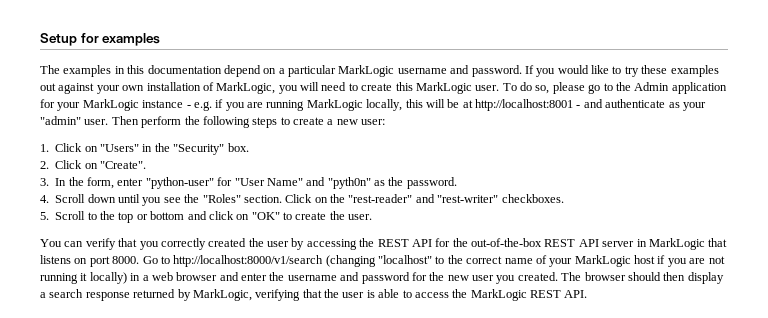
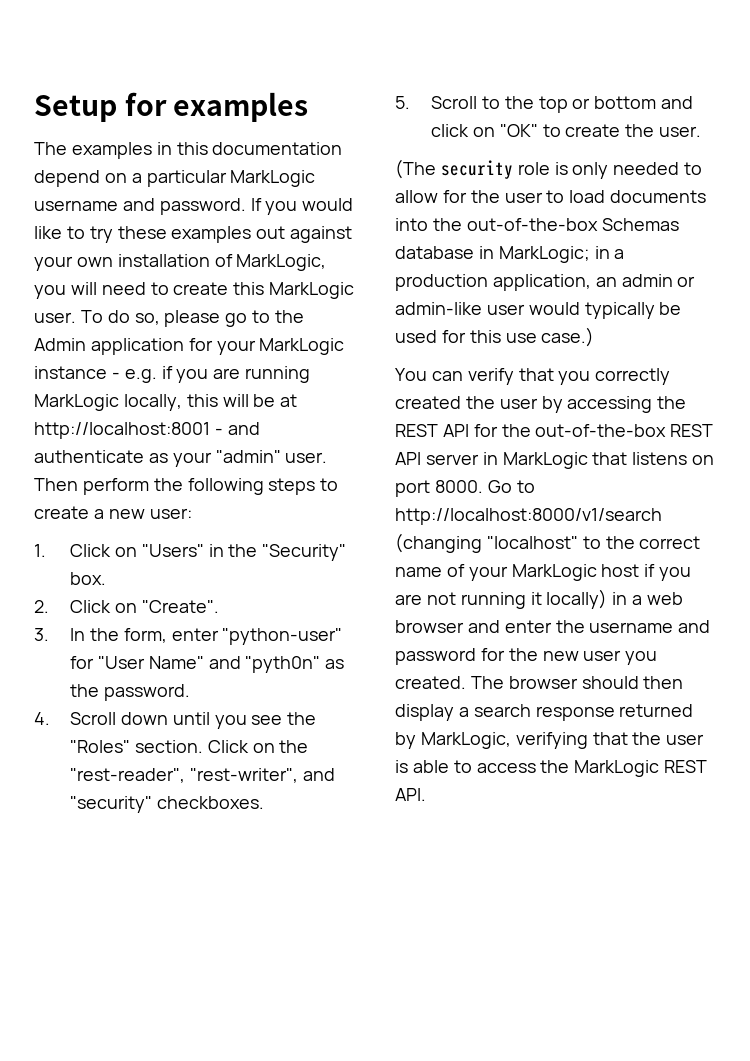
- Click on the "rest-reader" and "rest-writer" checkboxes.
+ Click on the "rest-reader", "rest-writer", and "security" checkboxes.
+ (The security role is only needed to allow for the user to load documents into the out-of-the-box Schemas database in MarkLogic; in a production application, an admin or admin-like user would typically be used for this use case.)

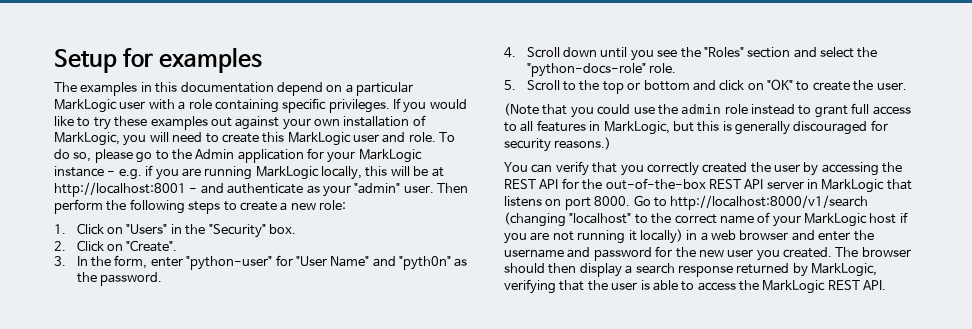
- The examples in this documentation depend on a particular MarkLogic username and password.
+ The examples in this documentation depend on a particular MarkLogic user with a role containing specific privileges.
- If you would like to try these examples out against your own installation of MarkLogic, you will need to create this MarkLogic user.
+ If you would like to try these examples out against your own installation of MarkLogic, you will need to create this MarkLogic user and role.
- Then perform the following steps to create a new user:
+ Then perform the following steps to create a new role:
- 4. Scroll down until you see the "Roles" section. Click on the "rest-reader", "rest-writer", and "security" checkboxes.
+ 4. Scroll down until you see the "Roles" section and select the "python-docs-role" role.
- (The security role is only needed to allow for the user to load documents into the out-of-the-box Schemas database in MarkLogic; in a production application, an admin or admin-like user would typically be used for this use case.)
+ (Note that you could use the admin role instead to grant full access to all features in MarkLogic, but this is generally discouraged for security reasons.)

